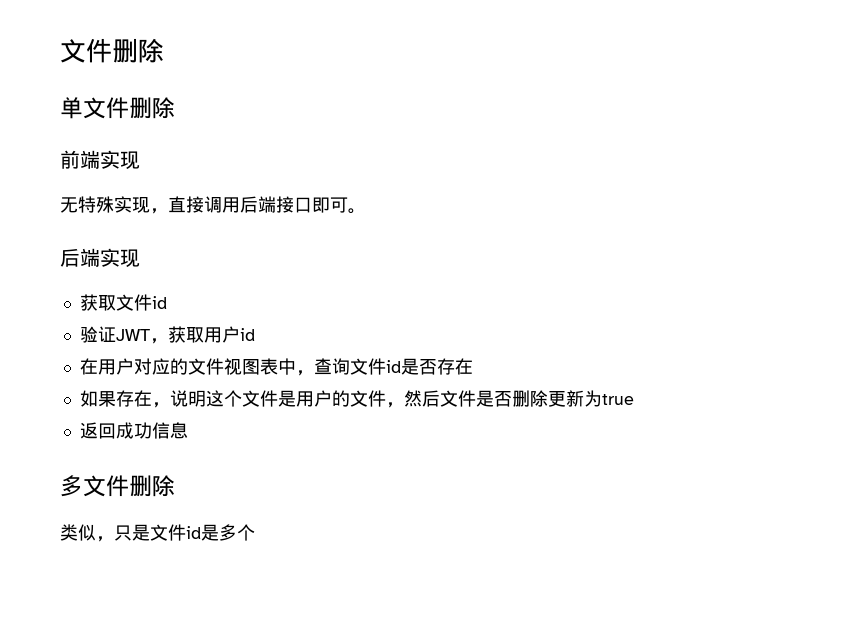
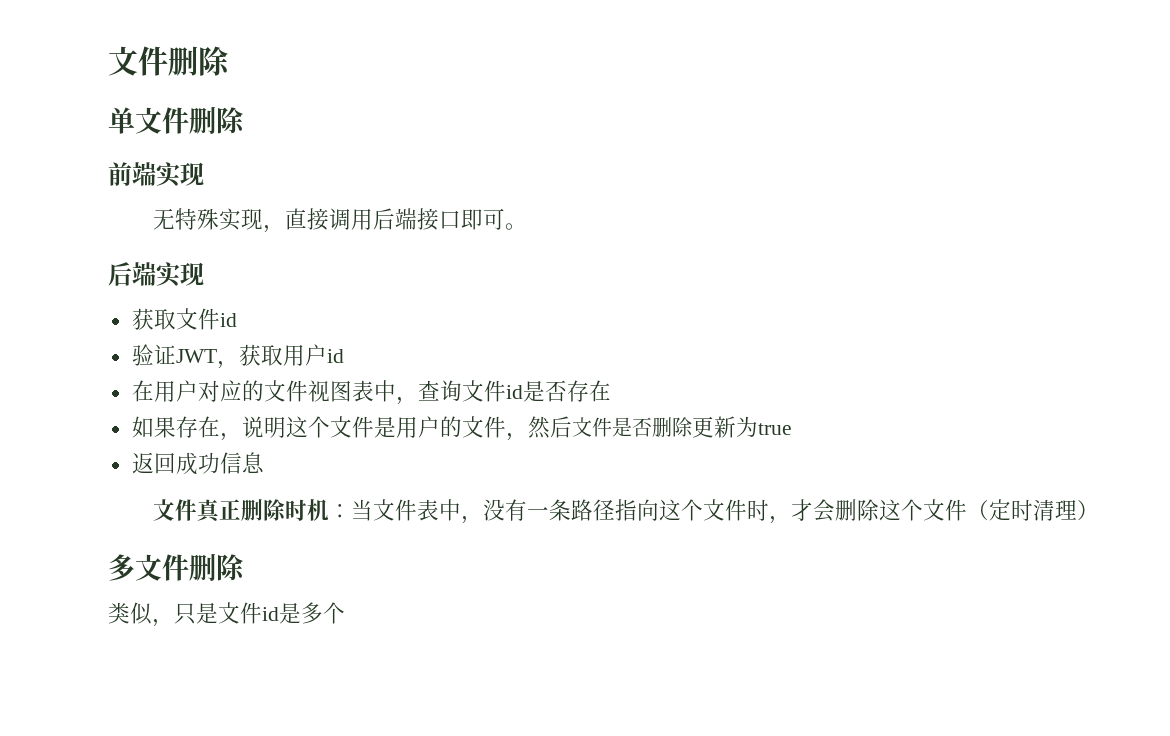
+ 文件真正删除时机：当文件表中，没有一条路径指向这个文件时，才会删除这个文件（定时清理）

